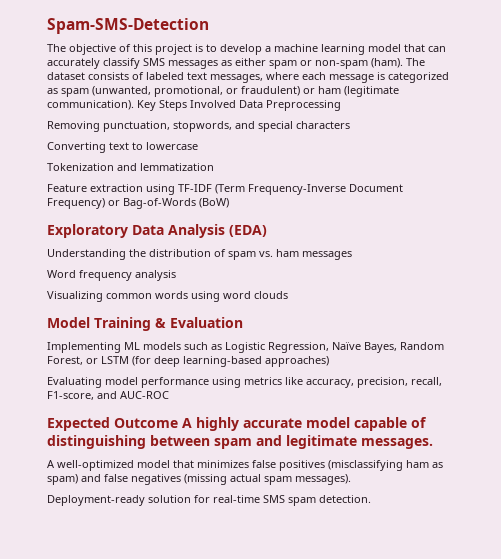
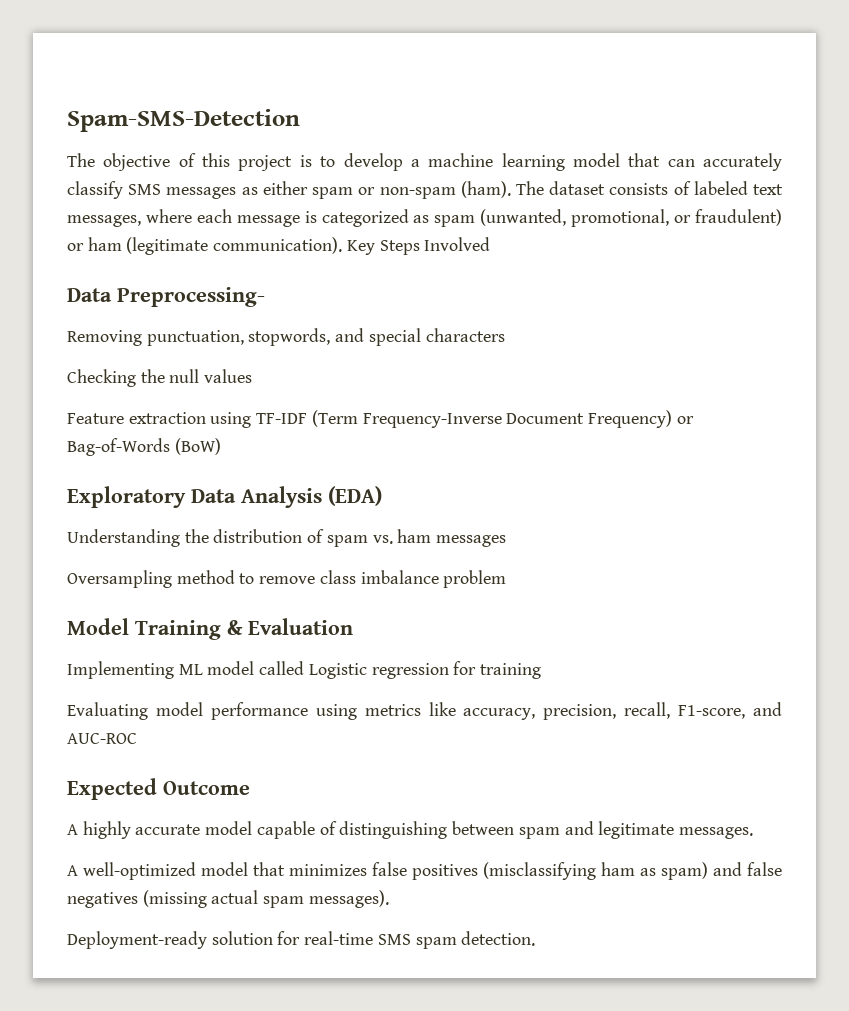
- Key Steps Involved Data Preprocessing
+ Key Steps Involved
+ Data Preprocessing-
- Converting text to lowercase
- Tokenization and lemmatization
+ Checking the null values
- Word frequency analysis
- Visualizing common words using word clouds
+ Oversampling method to remove class imbalance problem
- Implementing ML models such as Logistic Regression, Naïve Bayes, Random Forest, or LSTM (for deep learning-based approaches)
+ Implementing ML model called Logistic regression for training
- Expected Outcome A highly accurate model capable of distinguishing between spam and legitimate messages.
+ Expected Outcome
+ A highly accurate model capable of distinguishing between spam and legitimate messages.

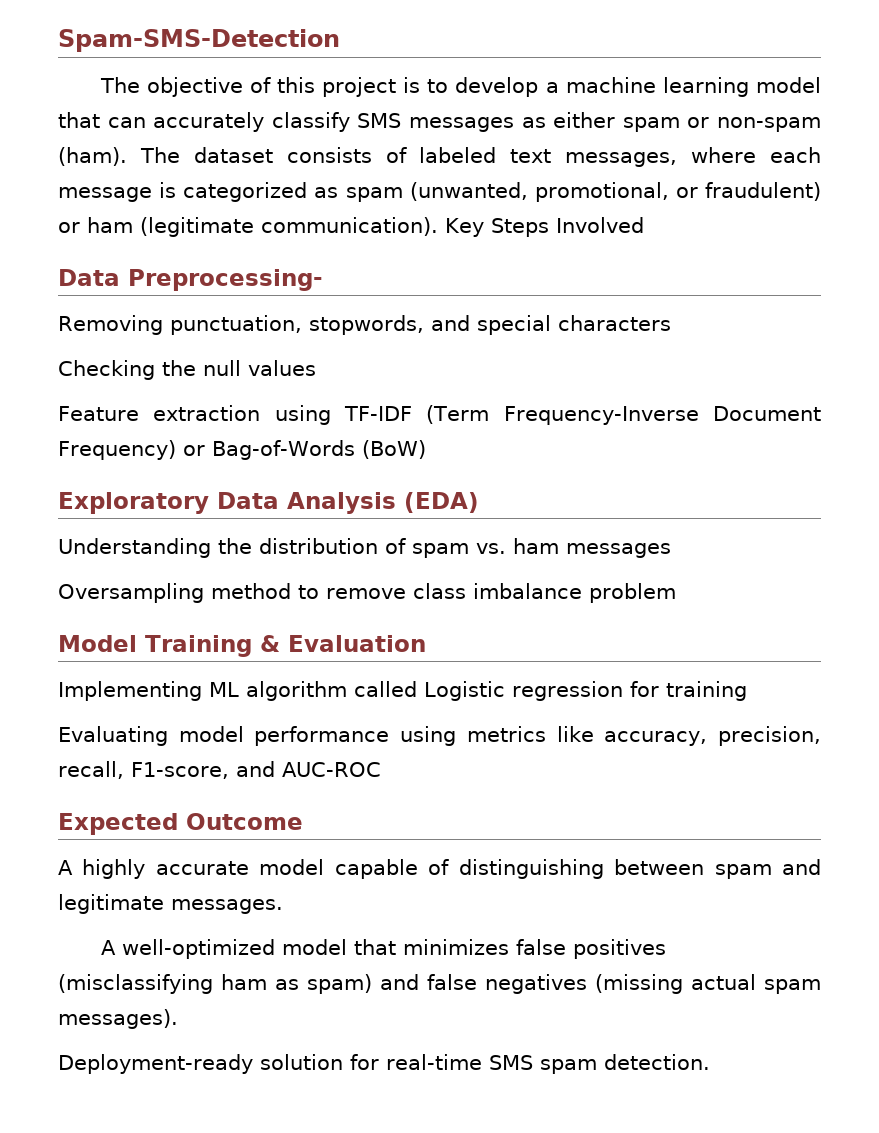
- Implementing ML model called Logistic regression for training
+ Implementing ML algorithm called Logistic regression for training

